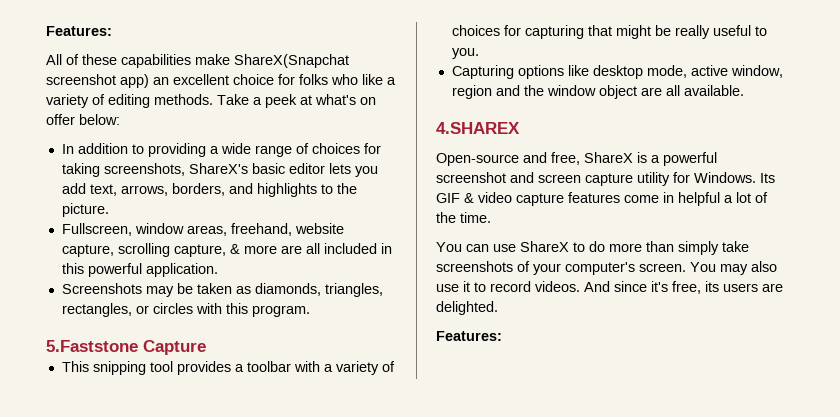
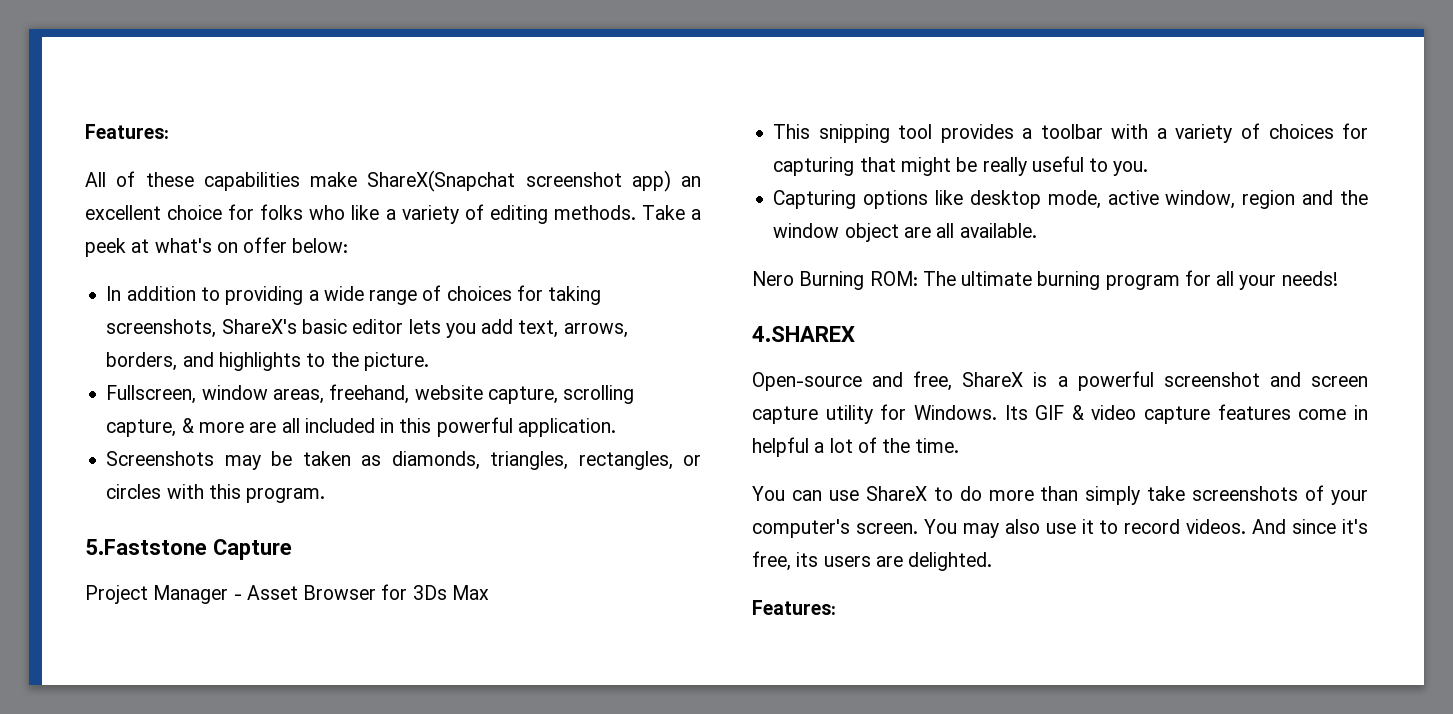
+ Project Manager - Asset Browser for 3Ds Max
+ Nero Burning ROM: The ultimate burning program for all your needs!

